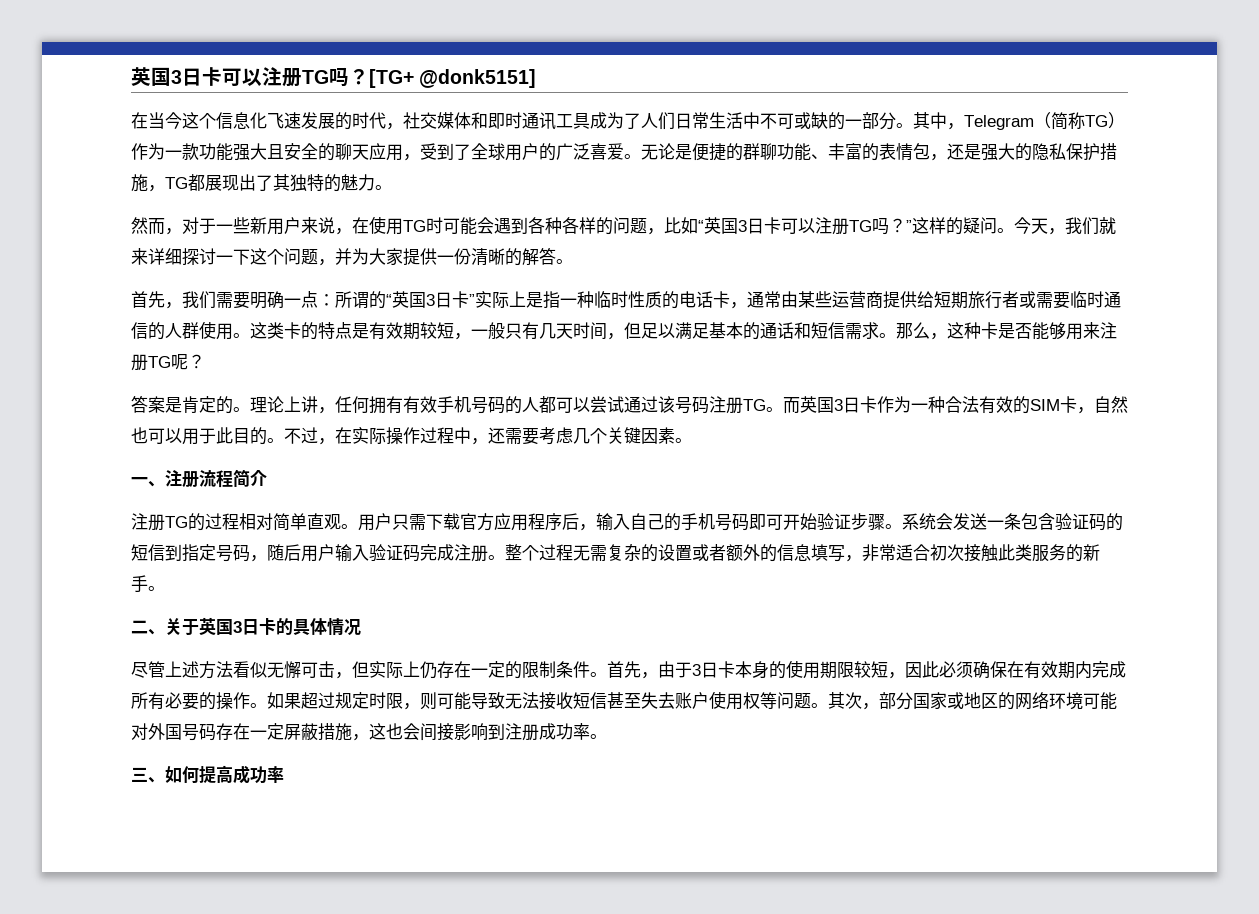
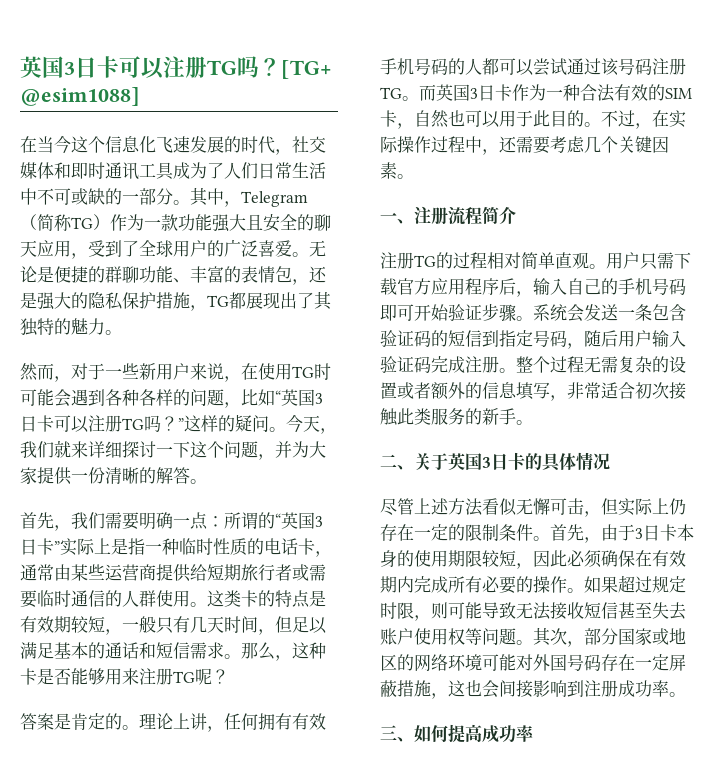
- [TG+ @donk5151]
+ [TG+ @esim1088]

